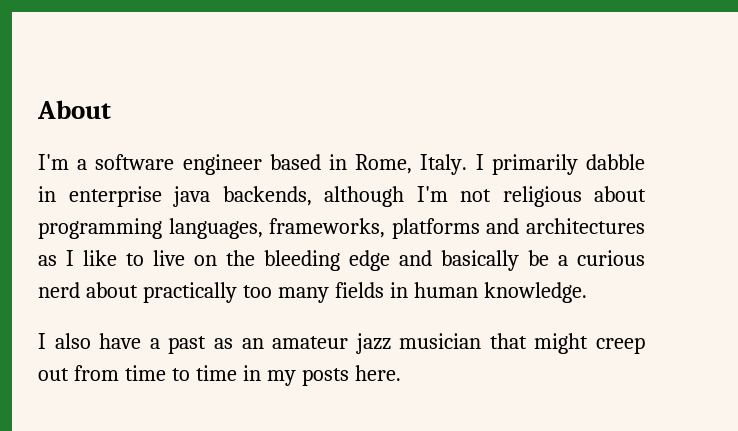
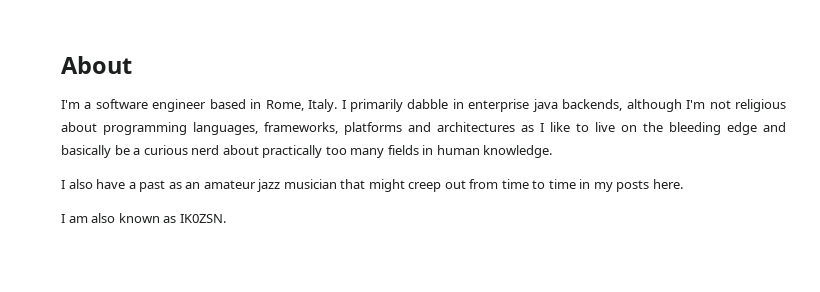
+ I am also known as IK0ZSN.

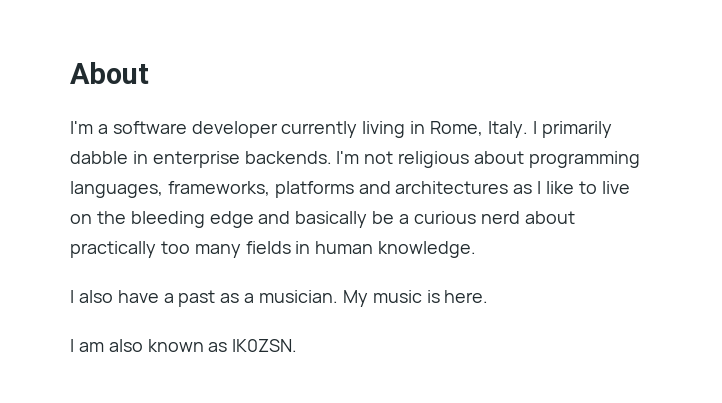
- I'm a software engineer based in Rome, Italy.
+ I'm a software developer currently living in Rome, Italy.
- I primarily dabble in enterprise java backends, although I'm not religious about programming languages, frameworks, platforms and architectures as I like to live on the bleeding edge and basically be a curious nerd about practically too many fields in human knowledge.
+ I primarily dabble in enterprise backends. I'm not religious about programming languages, frameworks, platforms and architectures as I like to live on the bleeding edge and basically be a curious nerd about practically too many fields in human knowledge.
- I also have a past as an amateur jazz musician that might creep out from time to time in my posts here.
+ I also have a past as a musician. My music is here.

